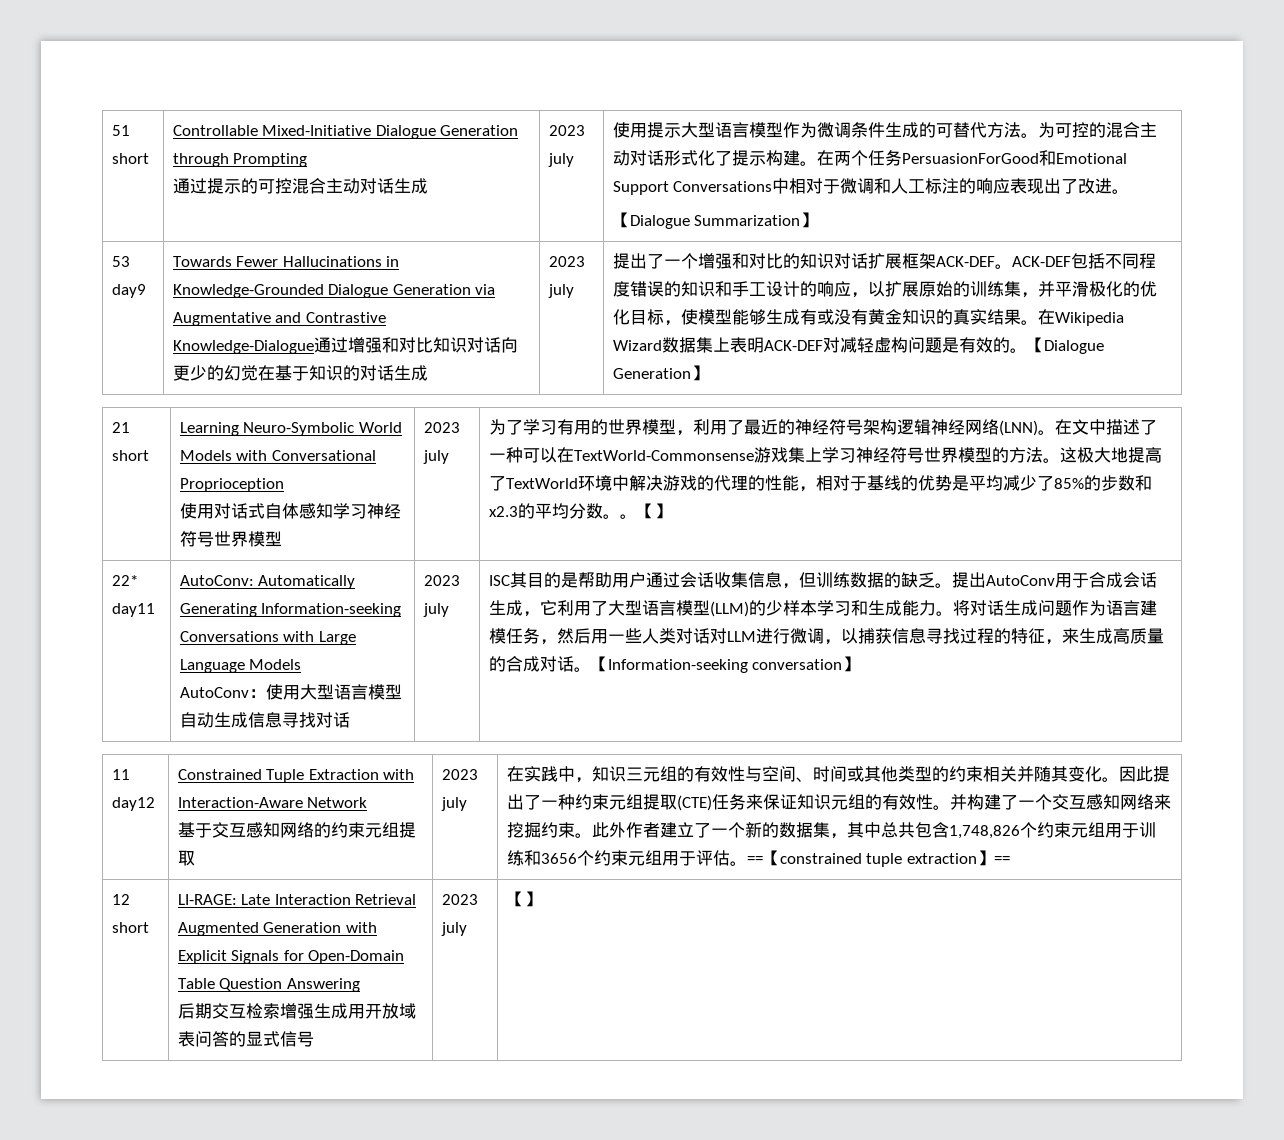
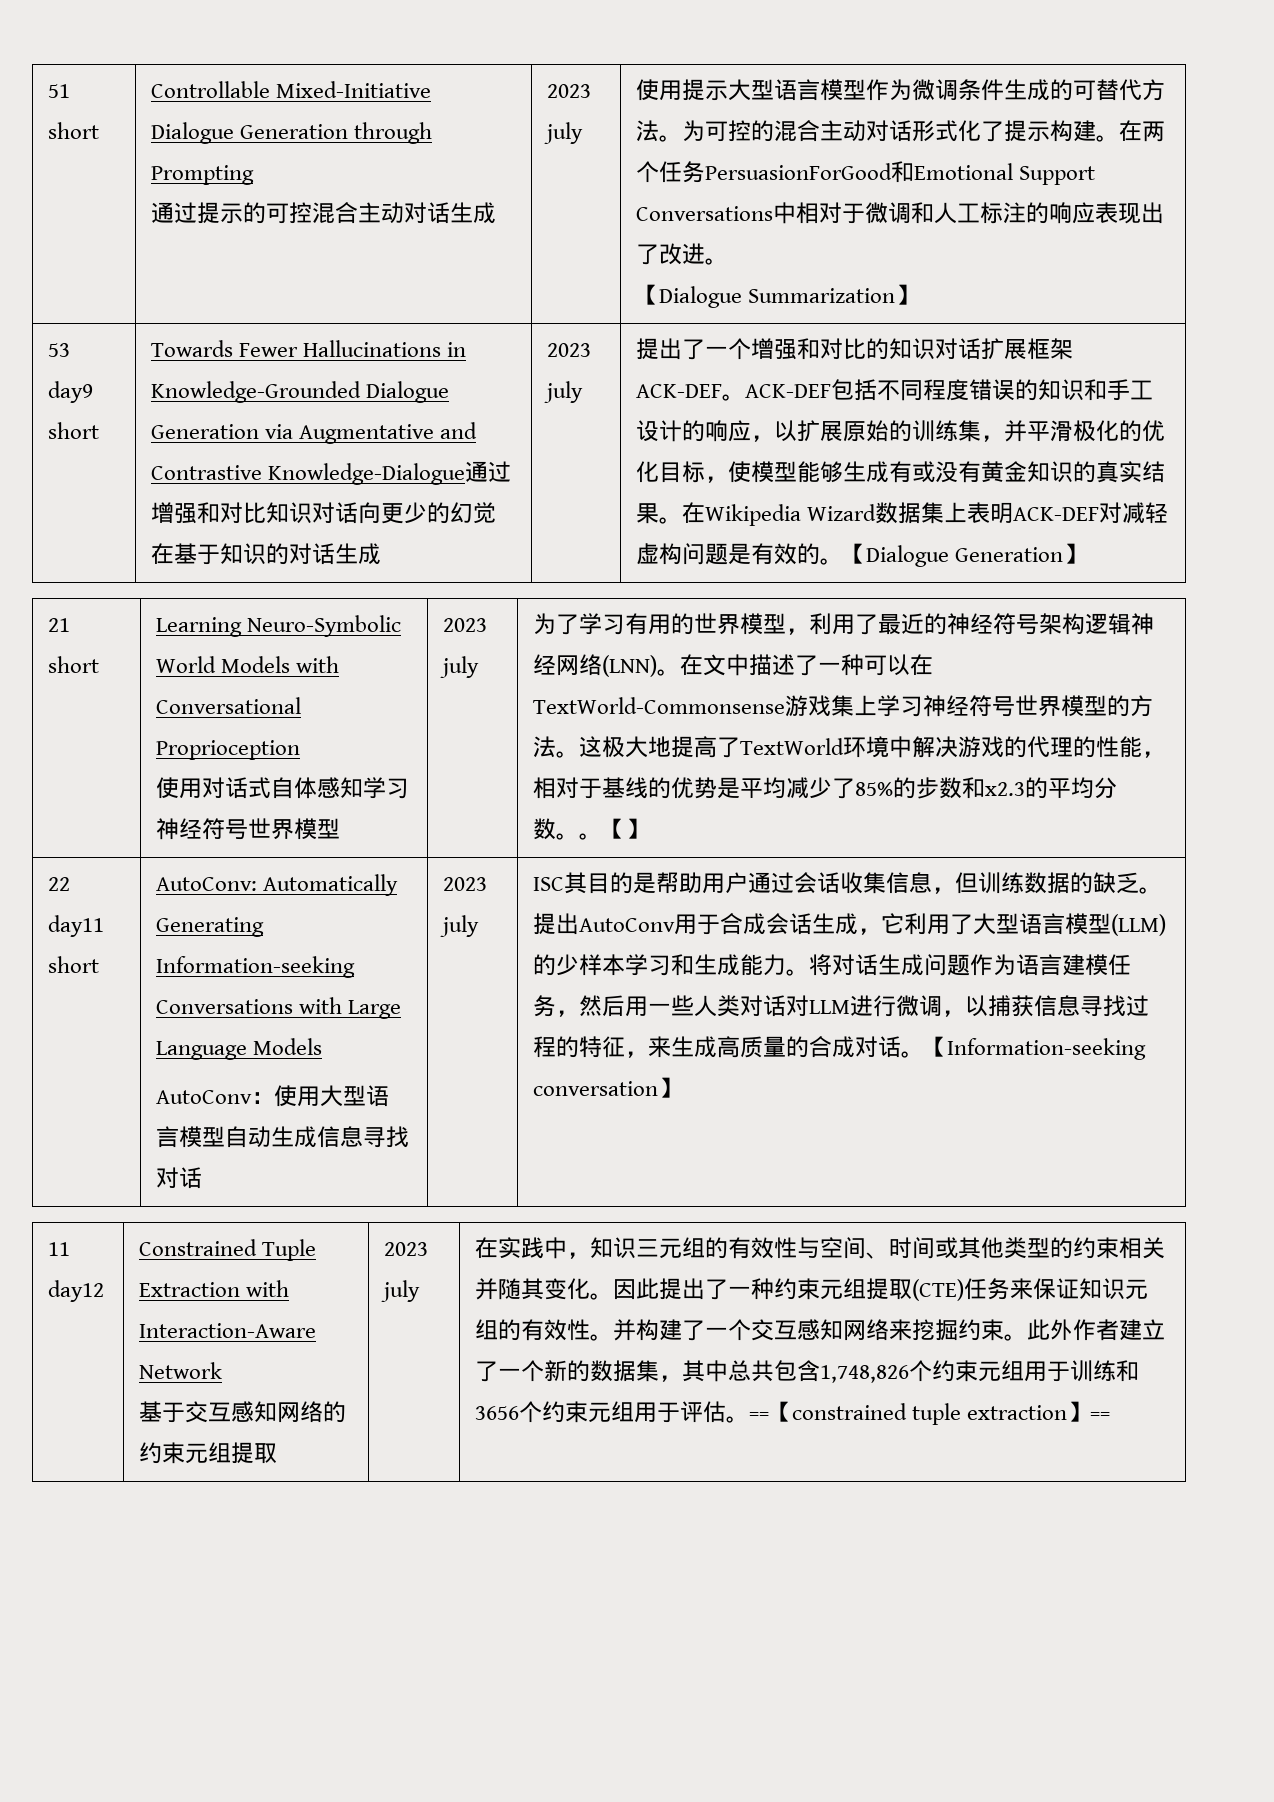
- 53 day9
+ 53 day9 short
- 22* day11
+ 22 day11 short
- 12 short | LI-RAGE: Late Interaction Retrieval Augmented Generation with Explicit Signals for Open-Domain Table Question Answering
- 后期交互检索增强生成用开放域表问答的显式信号 | 2023 july | 【】

